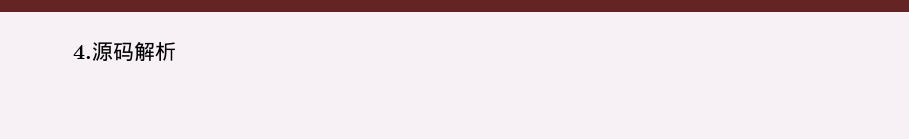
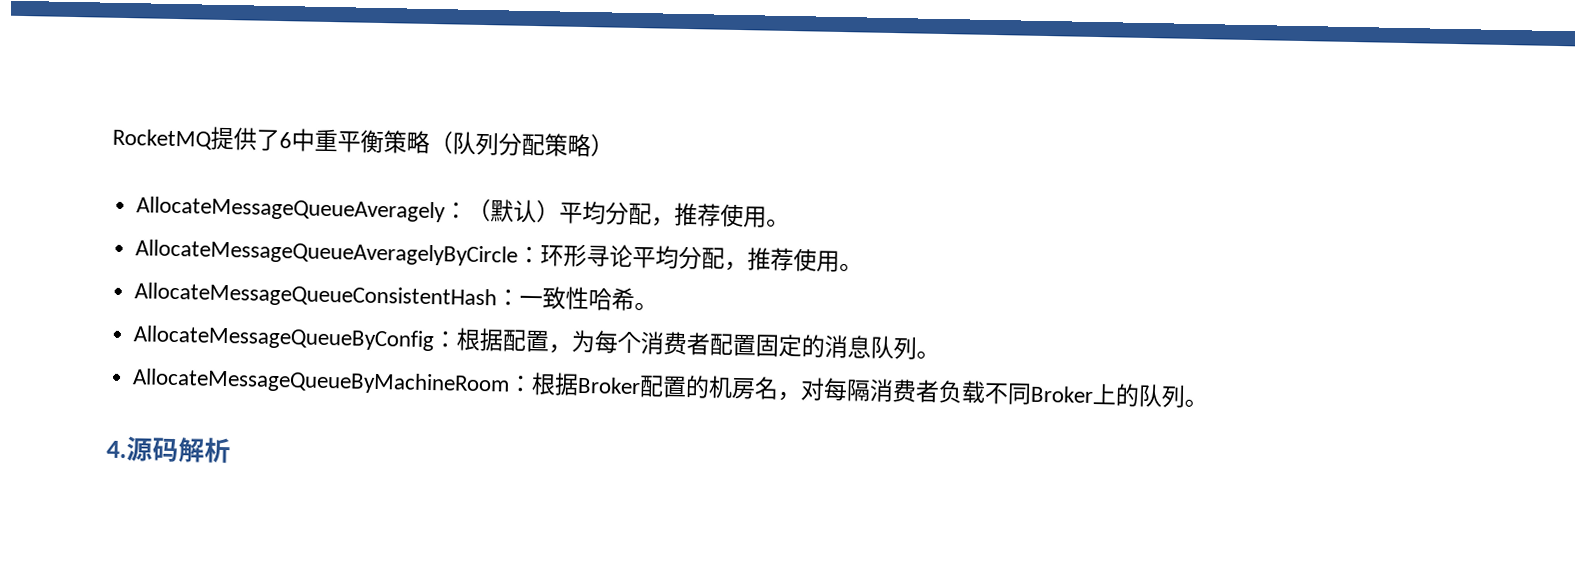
+ RocketMQ提供了6中重平衡策略（队列分配策略）
+ AllocateMessageQueueAveragely：（默认）平均分配，推荐使用。
+ AllocateMessageQueueAveragelyByCircle：环形寻论平均分配，推荐使用。
+ AllocateMessageQueueConsistentHash：一致性哈希。
+ AllocateMessageQueueByConfig：根据配置，为每个消费者配置固定的消息队列。
+ AllocateMessageQueueByMachineRoom：根据Broker配置的机房名，对每隔消费者负载不同Broker上的队列。

